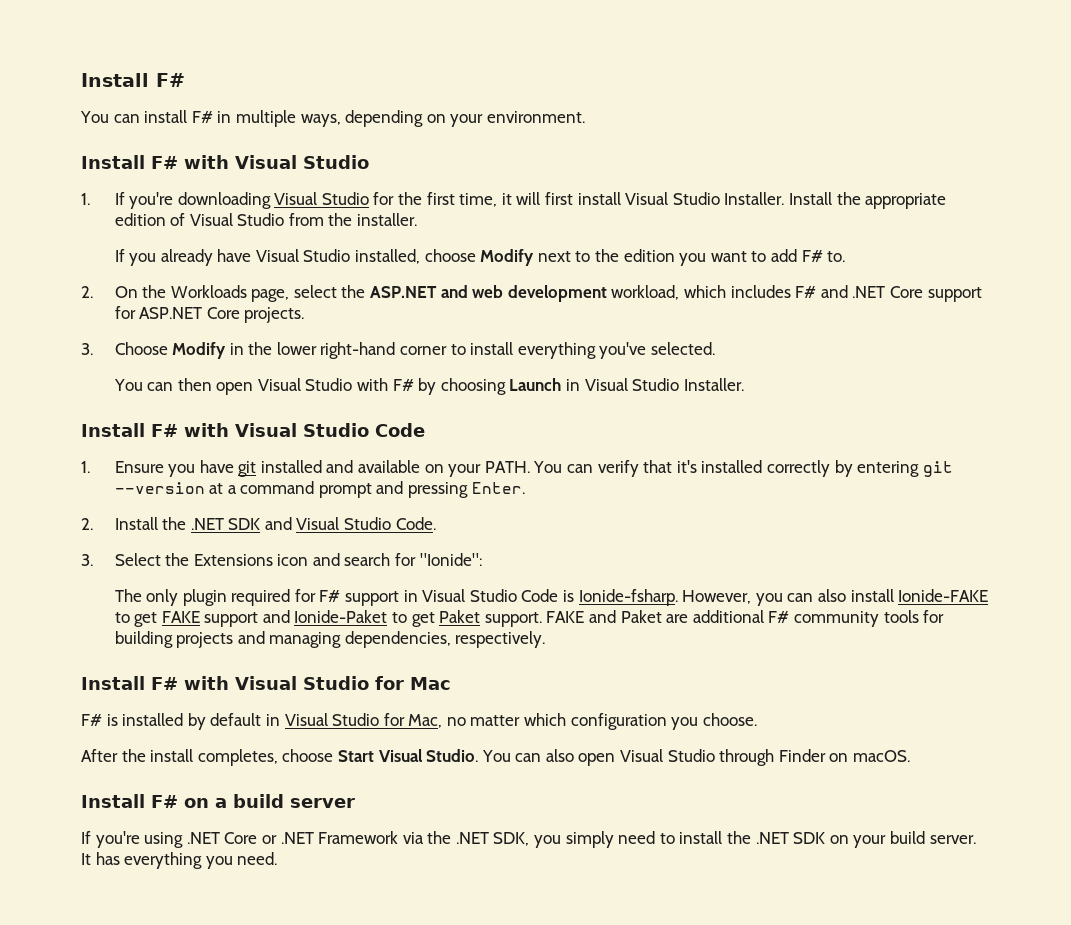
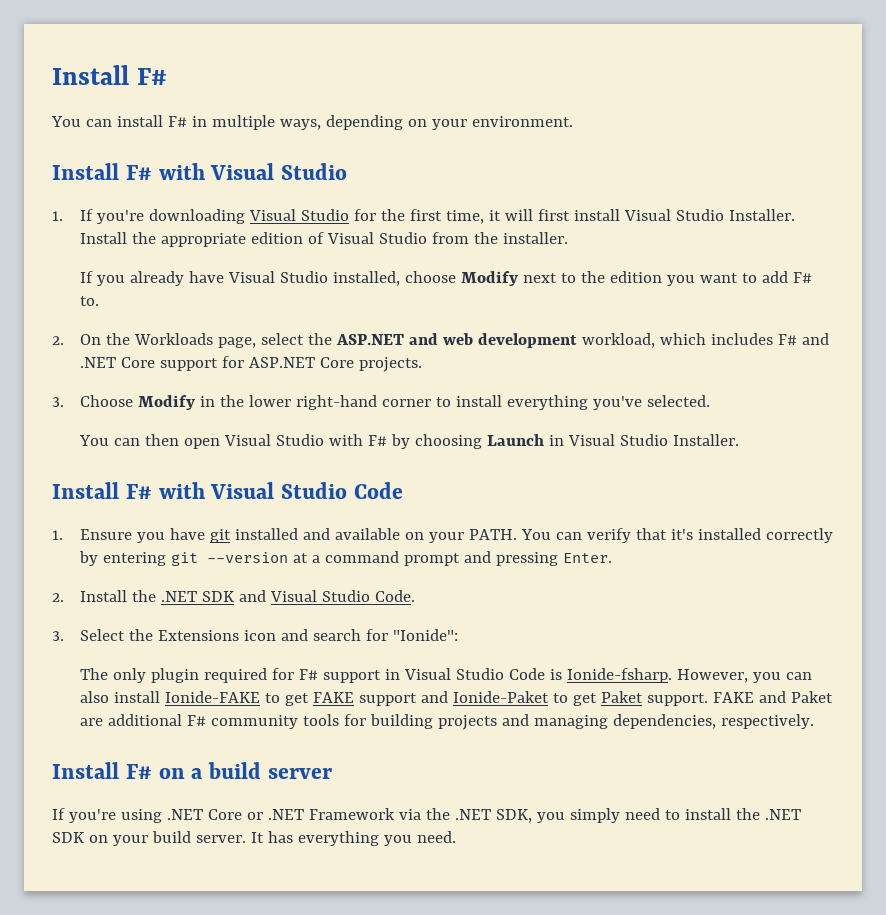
- Install F# with Visual Studio for Mac
- F# is installed by default in Visual Studio for Mac, no matter which configuration you choose.
- After the install completes, choose Start Visual Studio. You can also open Visual Studio through Finder on macOS.

